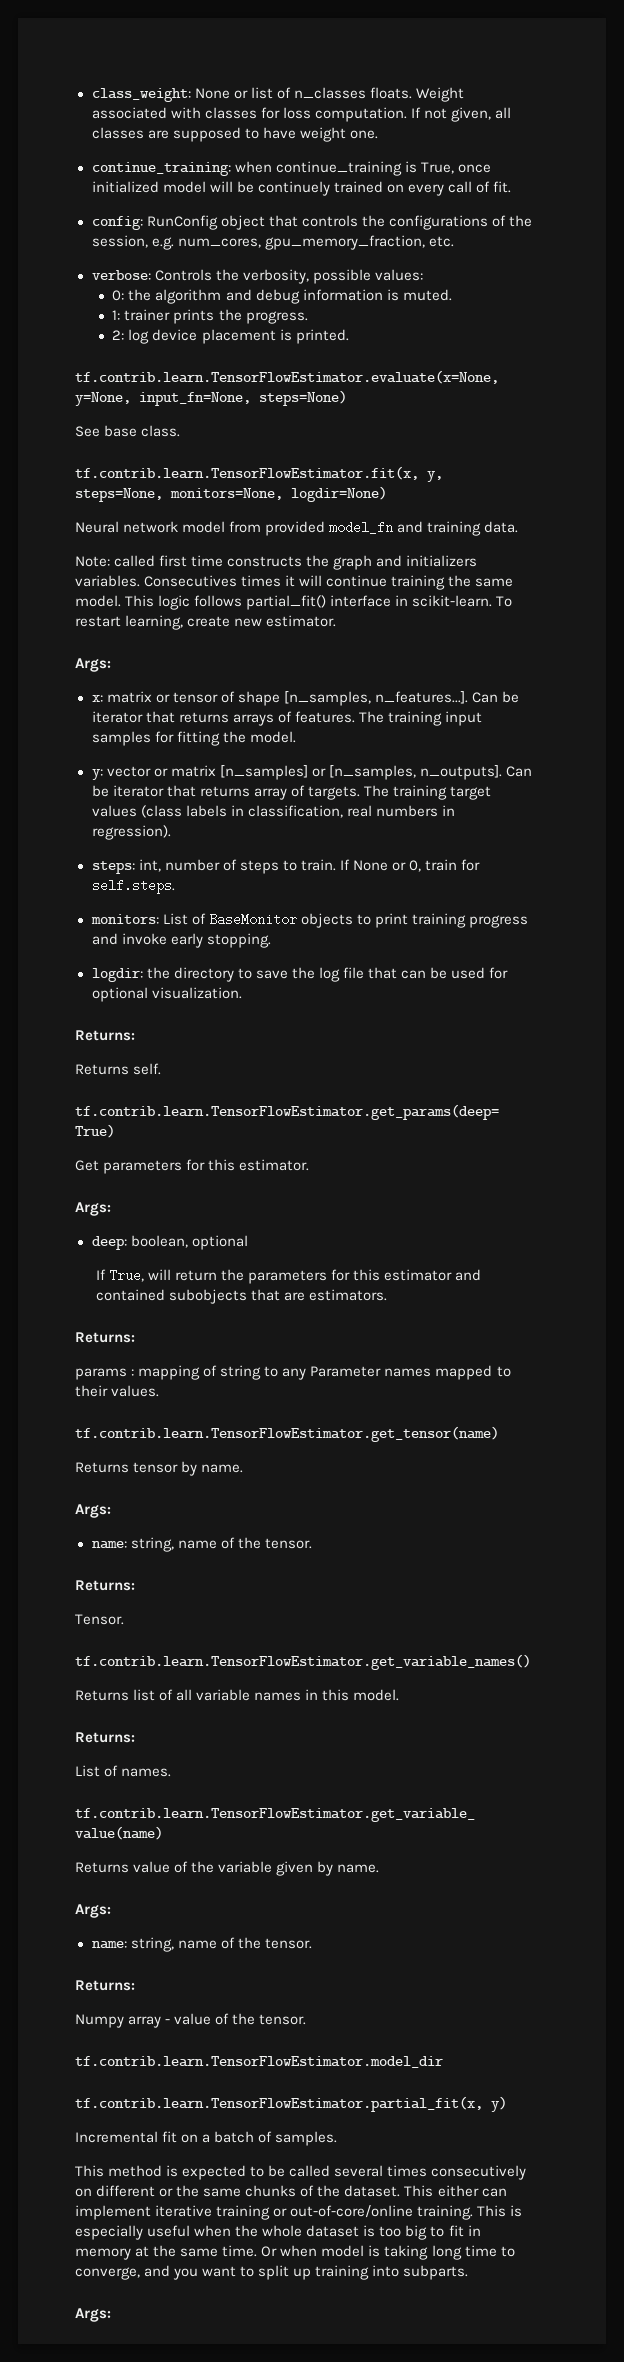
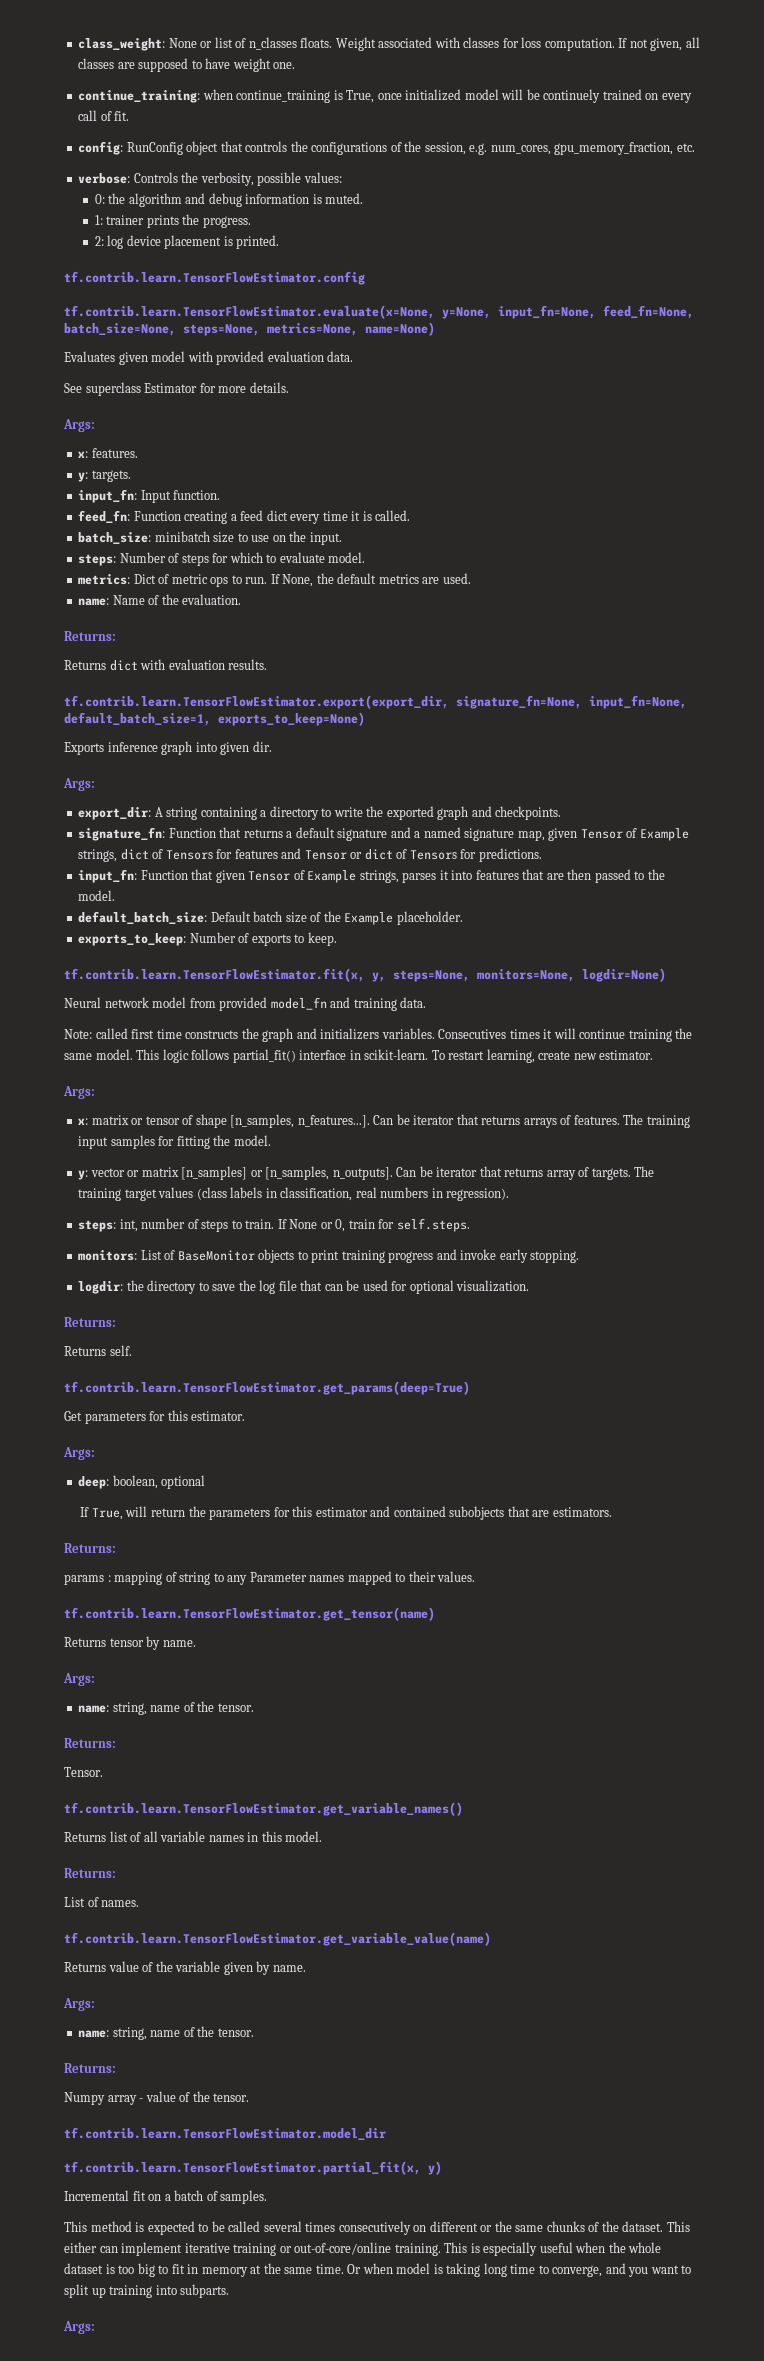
+ tf.contrib.learn.TensorFlowEstimator.config
- tf.contrib.learn.TensorFlowEstimator.evaluate(x=None, y=None, input_fn=None, steps=None)
- See base class.
+ tf.contrib.learn.TensorFlowEstimator.evaluate(x=None, y=None, input_fn=None, feed_fn=None, batch_size=None, steps=None, metrics=None, name=None)
+ Evaluates given model with provided evaluation data.
+ See superclass Estimator for more details.
+ Args:
+ x: features.
+ y: targets.
+ input_fn: Input function.
+ feed_fn: Function creating a feed dict every time it is called.
+ batch_size: minibatch size to use on the input.
+ steps: Number of steps for which to evaluate model.
+ metrics: Dict of metric ops to run. If None, the default metrics are used.
+ name: Name of the evaluation.
+ Returns:
+ Returns dict with evaluation results.
+ tf.contrib.learn.TensorFlowEstimator.export(export_dir, signature_fn=None, input_fn=None, default_batch_size=1, exports_to_keep=None)
+ Exports inference graph into given dir.
+ Args:
+ export_dir: A string containing a directory to write the exported graph and checkpoints.
+ signature_fn: Function that returns a default signature and a named signature map, given Tensor of Example strings, dict of Tensors for features and Tensor or dict of Tensors for predictions.
+ input_fn: Function that given Tensor of Example strings, parses it into features that are then passed to the model.
+ default_batch_size: Default batch size of the Example placeholder.
+ exports_to_keep: Number of exports to keep.

